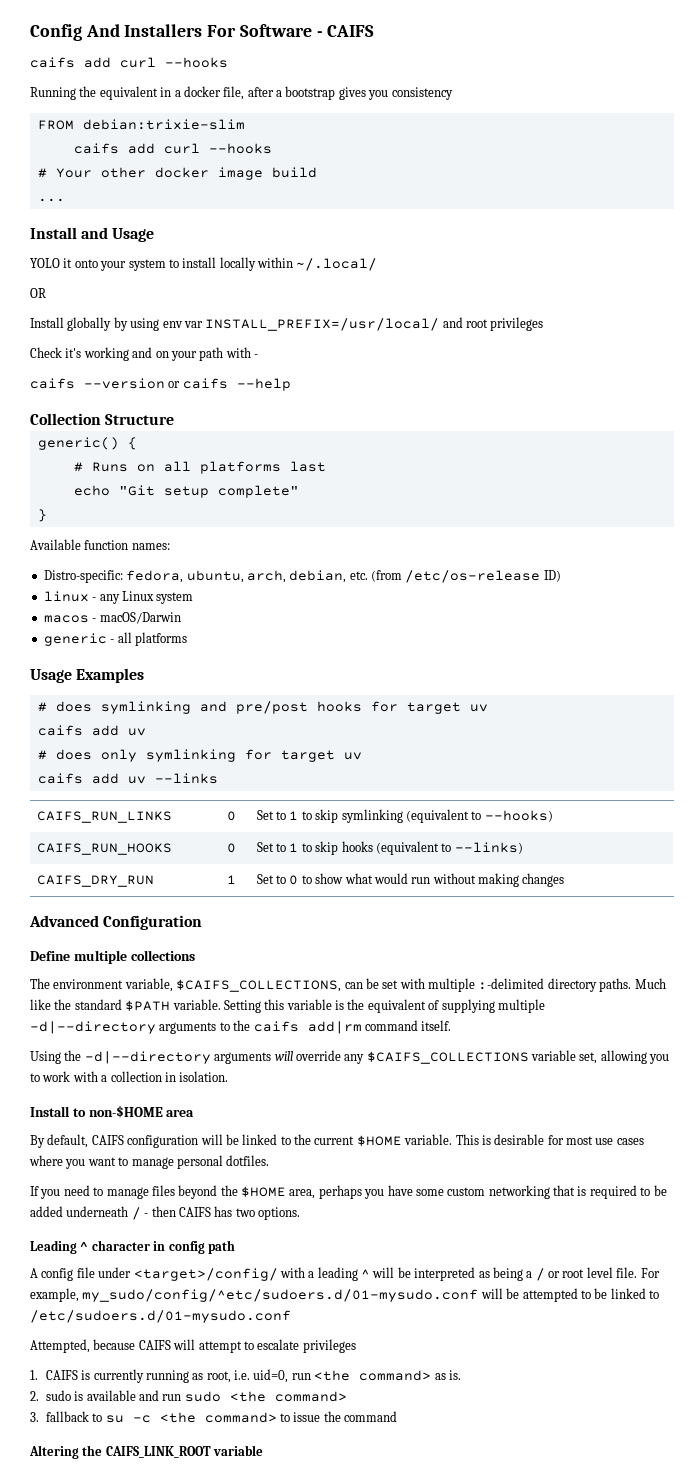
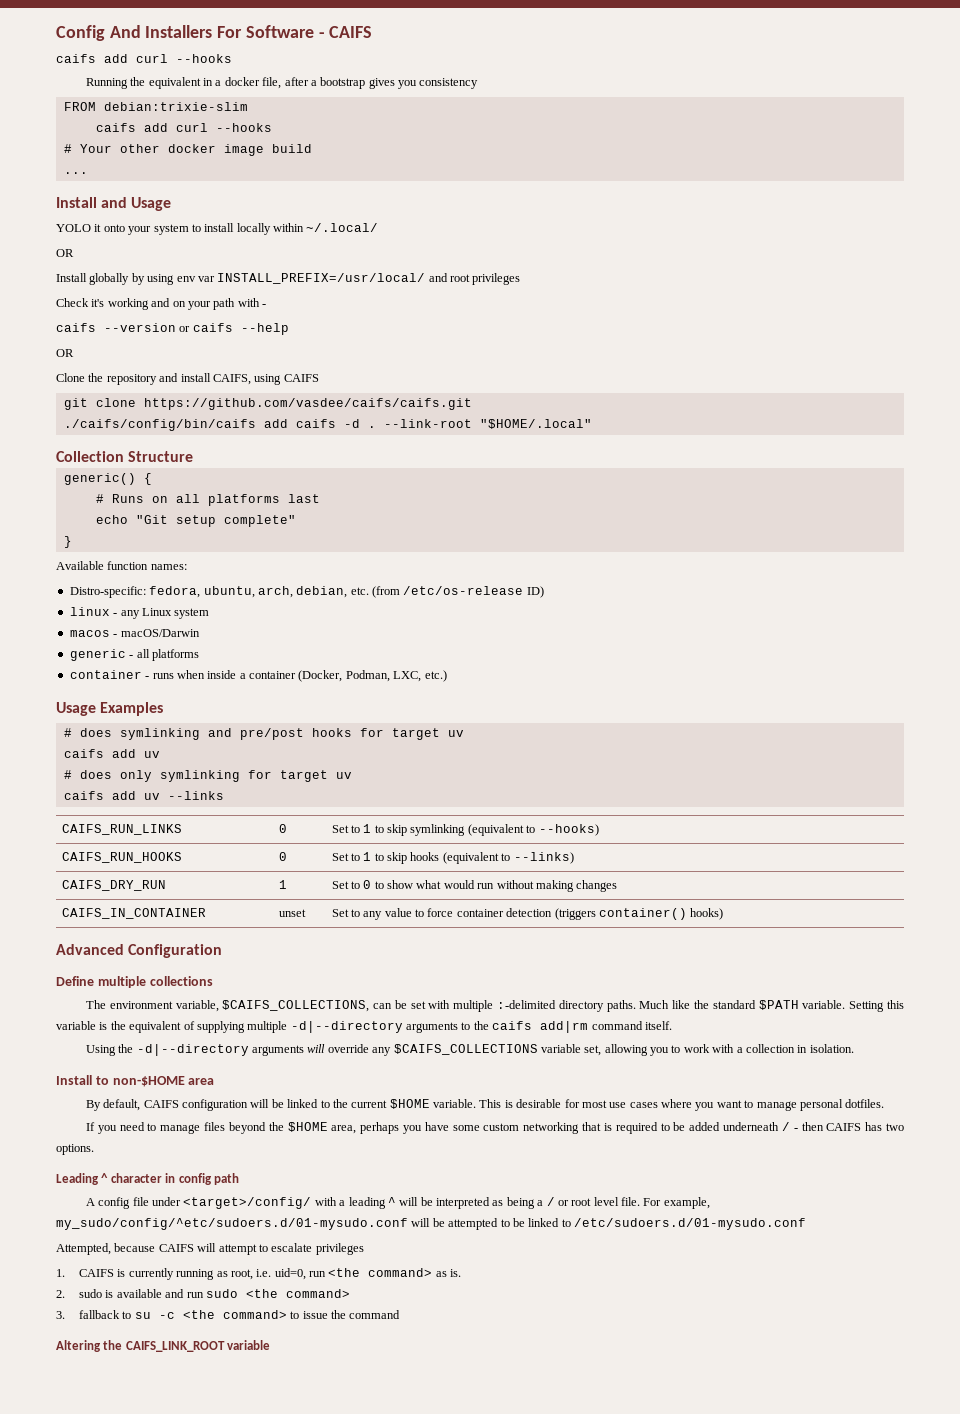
  caifs --version or caifs --help
+ OR
+ Clone the repository and install CAIFS, using CAIFS
+ git clone https://github.com/vasdee/caifs/caifs.git
+ ./caifs/config/bin/caifs add caifs -d . --link-root "$HOME/.local"
+ container - runs when inside a container (Docker, Podman, LXC, etc.)
+ CAIFS_IN_CONTAINER | unset | Set to any value to force container detection (triggers container() hooks)

